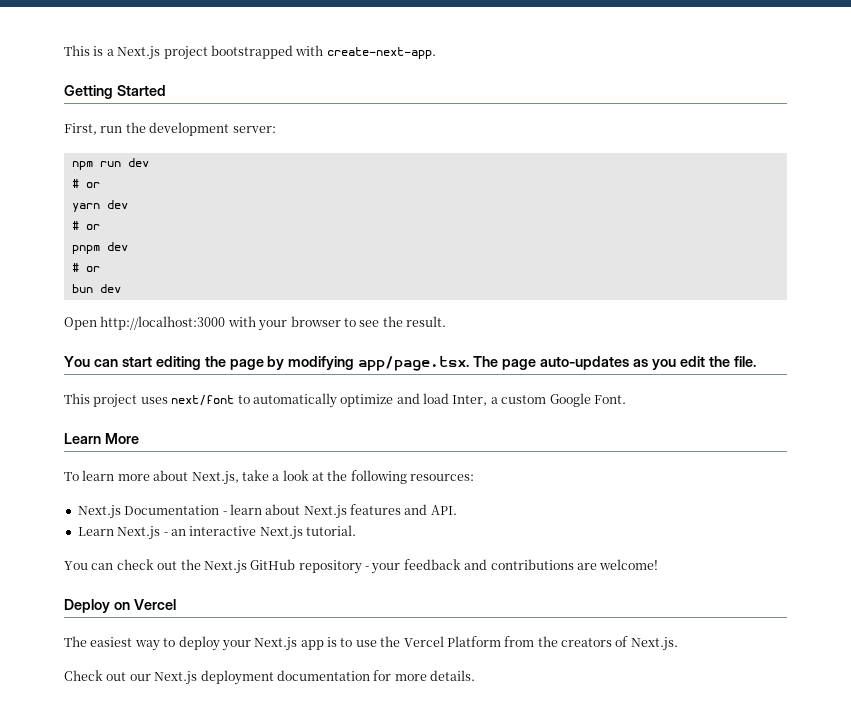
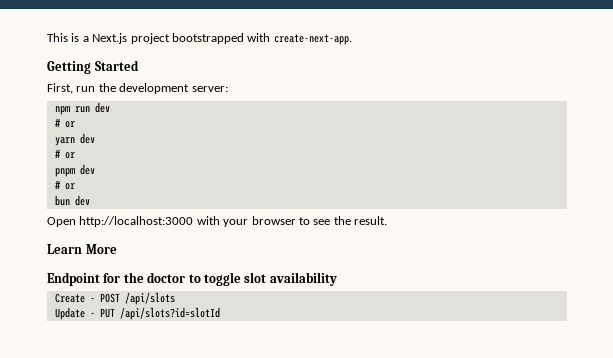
- You can start editing the page by modifying app/page.tsx. The page auto-updates as you edit the file.
- This project uses next/font to automatically optimize and load Inter, a custom Google Font.
  Learn More
- To learn more about Next.js, take a look at the following resources:
- Next.js Documentation - learn about Next.js features and API.
- Learn Next.js - an interactive Next.js tutorial.
- You can check out the Next.js GitHub repository - your feedback and contributions are welcome!
- Deploy on Vercel
- The easiest way to deploy your Next.js app is to use the Vercel Platform from the creators of Next.js.
- Check out our Next.js deployment documentation for more details.
+ Endpoint for the doctor to toggle slot availability
+ Create - POST /api/slots
+ Update - PUT /api/slots?id=slotId

